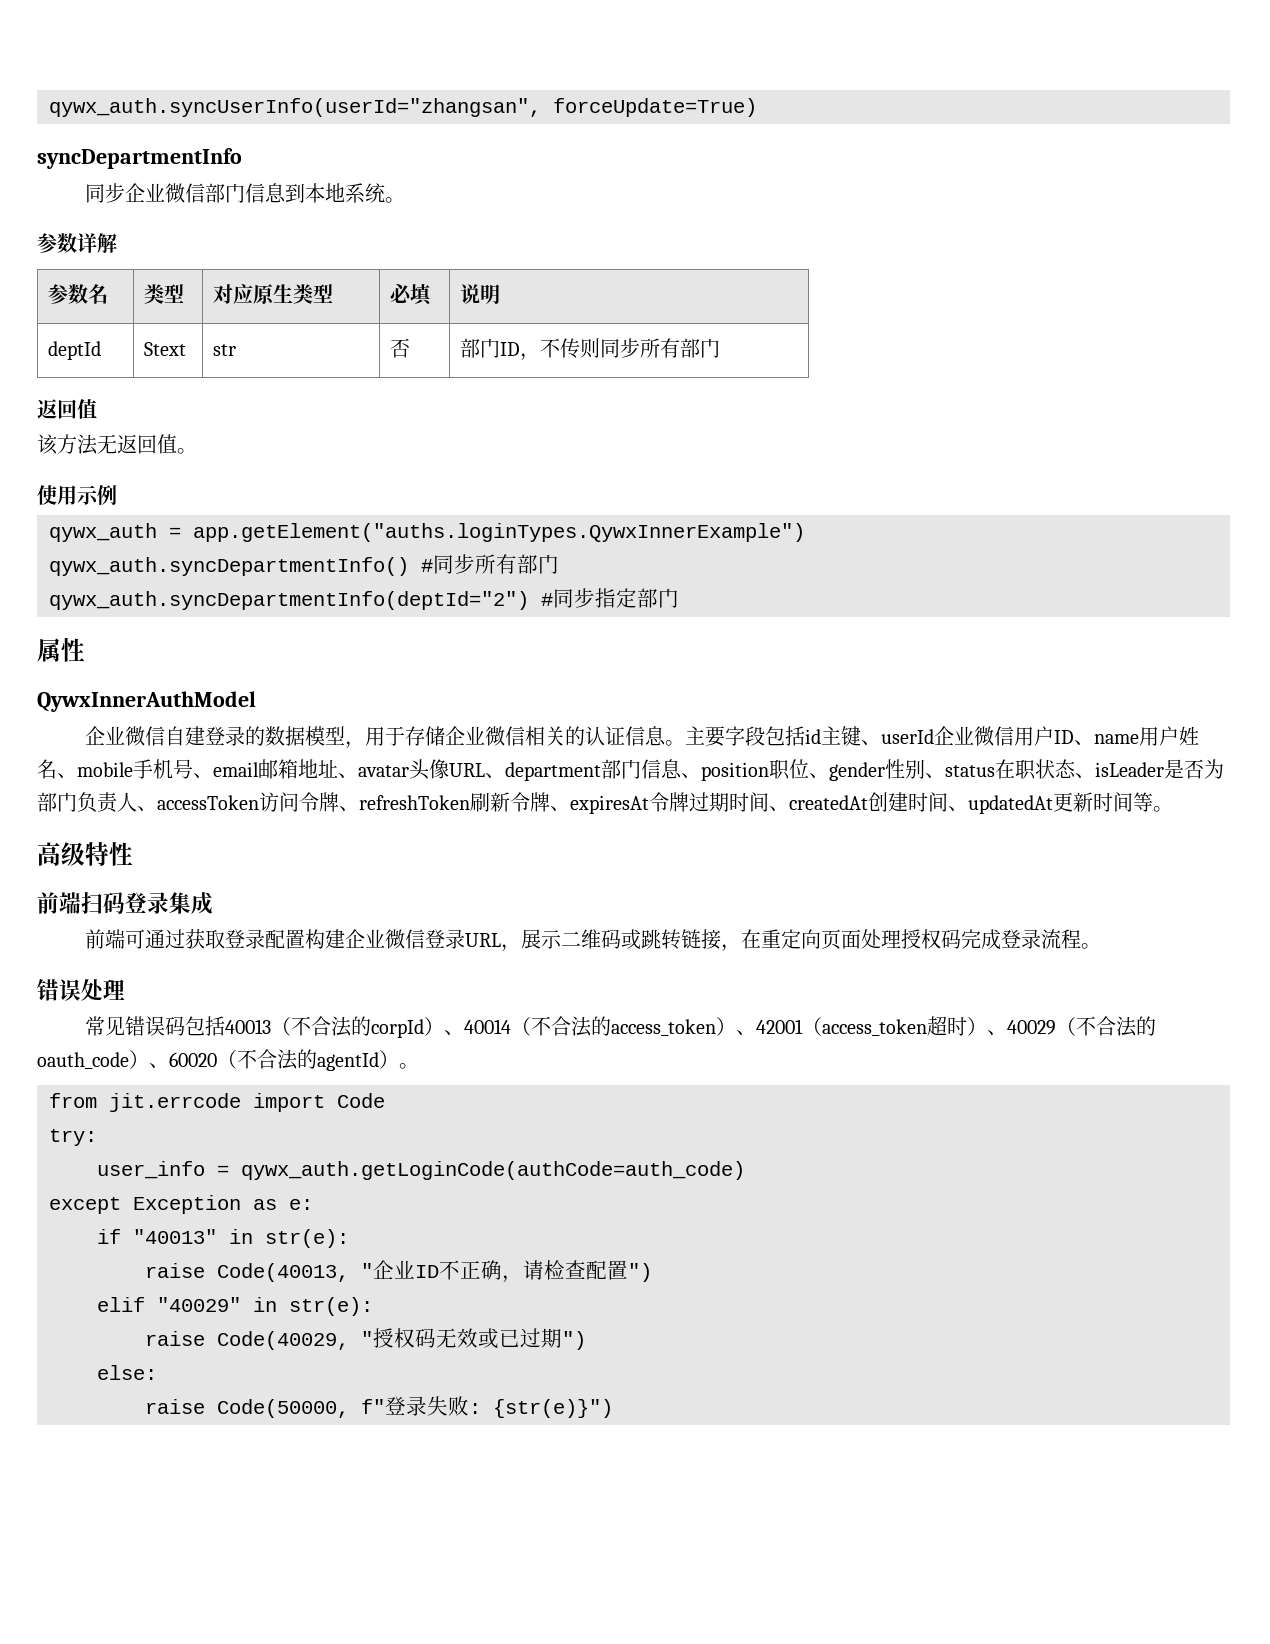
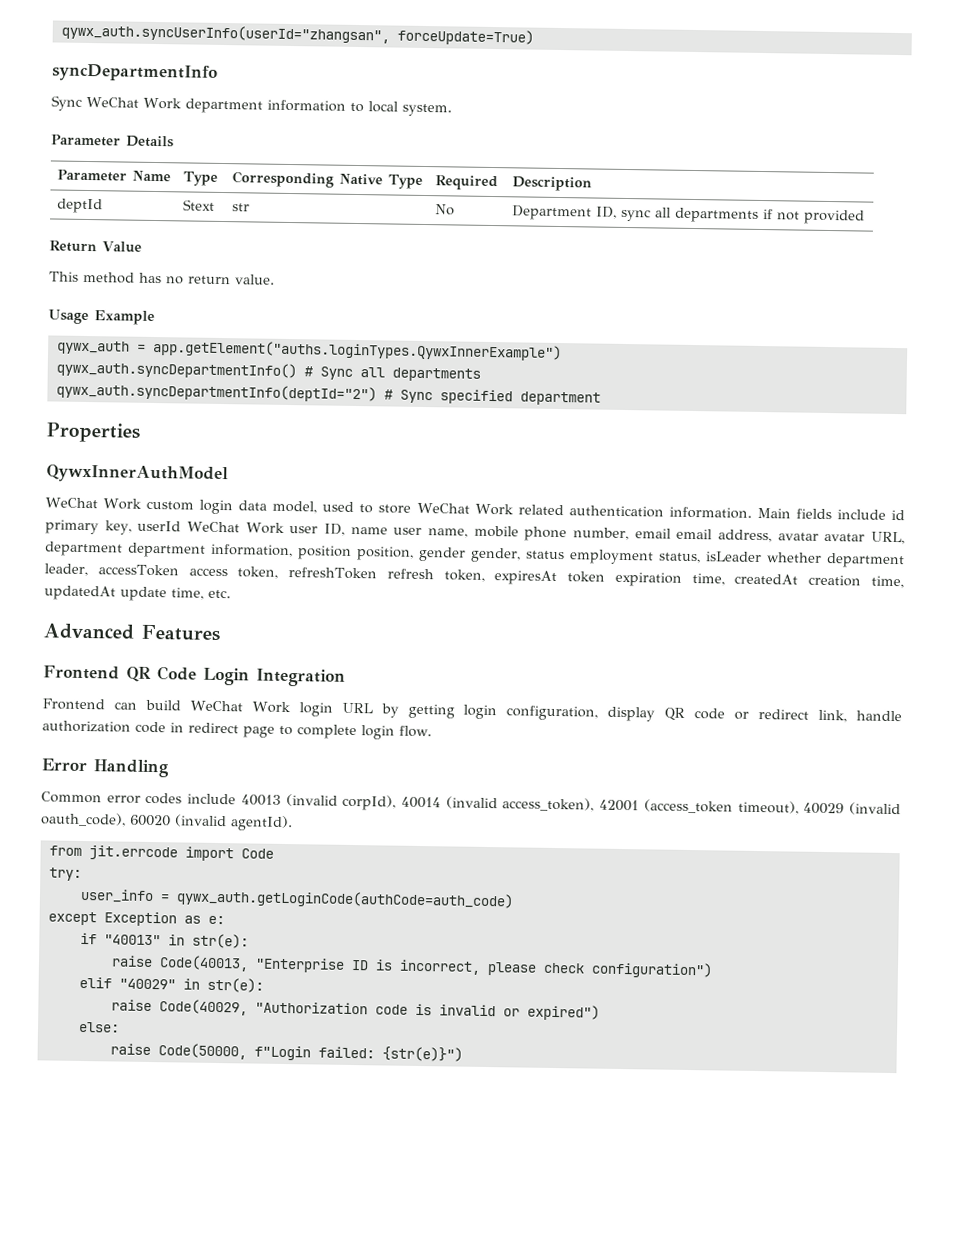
- 同步企业微信部门信息到本地系统。
- 参数详解
- 参数名 | 类型 | 对应原生类型 | 必填 | 说明
- deptId | Stext | str | 否 | 部门ID，不传则同步所有部门
- 返回值
- 该方法无返回值。
- 使用示例
+ Sync WeChat Work department information to local system.
+ Parameter Details
+ Parameter Name | Type | Corresponding Native Type | Required | Description
+ deptId | Stext | str | No | Department ID, sync all departments if not provided
+ Return Value
+ This method has no return value.
+ Usage Example
- qywx_auth.syncDepartmentInfo() #同步所有部门
+ qywx_auth.syncDepartmentInfo() # Sync all departments
- qywx_auth.syncDepartmentInfo(deptId="2") #同步指定部门
- 属性
+ qywx_auth.syncDepartmentInfo(deptId="2") # Sync specified department
+ Properties
  QywxInnerAuthModel
- 企业微信自建登录的数据模型，用于存储企业微信相关的认证信息。主要字段包括id主键、userId企业微信用户ID、name用户姓名、mobile手机号、email邮箱地址、avatar头像URL、department部门信息、position职位、gender性别、status在职状态、isLeader是否为部门负责人、accessToken访问令牌、refreshToken刷新令牌、expiresAt令牌过期时间、createdAt创建时间、updatedAt更新时间等。
- 高级特性
- 前端扫码登录集成
- 前端可通过获取登录配置构建企业微信登录URL，展示二维码或跳转链接，在重定向页面处理授权码完成登录流程。
- 错误处理
- 常见错误码包括40013（不合法的corpId）、40014（不合法的access_token）、42001（access_token超时）、40029（不合法的oauth_code）、60020（不合法的agentId）。
+ WeChat Work custom login data model, used to store WeChat Work related authentication information. Main fields include id primary key, userId WeChat Work user ID, name user name, mobile phone number, email email address, avatar avatar URL, department department information, position position, gender gender, status employment status, isLeader whether department leader, accessToken access token, refreshToken refresh token, expiresAt token expiration time, createdAt creation time, updatedAt update time, etc.
+ Advanced Features
+ Frontend QR Code Login Integration
+ Frontend can build WeChat Work login URL by getting login configuration, display QR code or redirect link, handle authorization code in redirect page to complete login flow.
+ Error Handling
+ Common error codes include 40013 (invalid corpId), 40014 (invalid access_token), 42001 (access_token timeout), 40029 (invalid oauth_code), 60020 (invalid agentId).
- raise Code(40013, "企业ID不正确，请检查配置")
+ raise Code(40013, "Enterprise ID is incorrect, please check configuration")
- raise Code(40029, "授权码无效或已过期")
+ raise Code(40029, "Authorization code is invalid or expired")
- raise Code(50000, f"登录失败: {str(e)}")
+ raise Code(50000, f"Login failed: {str(e)}")

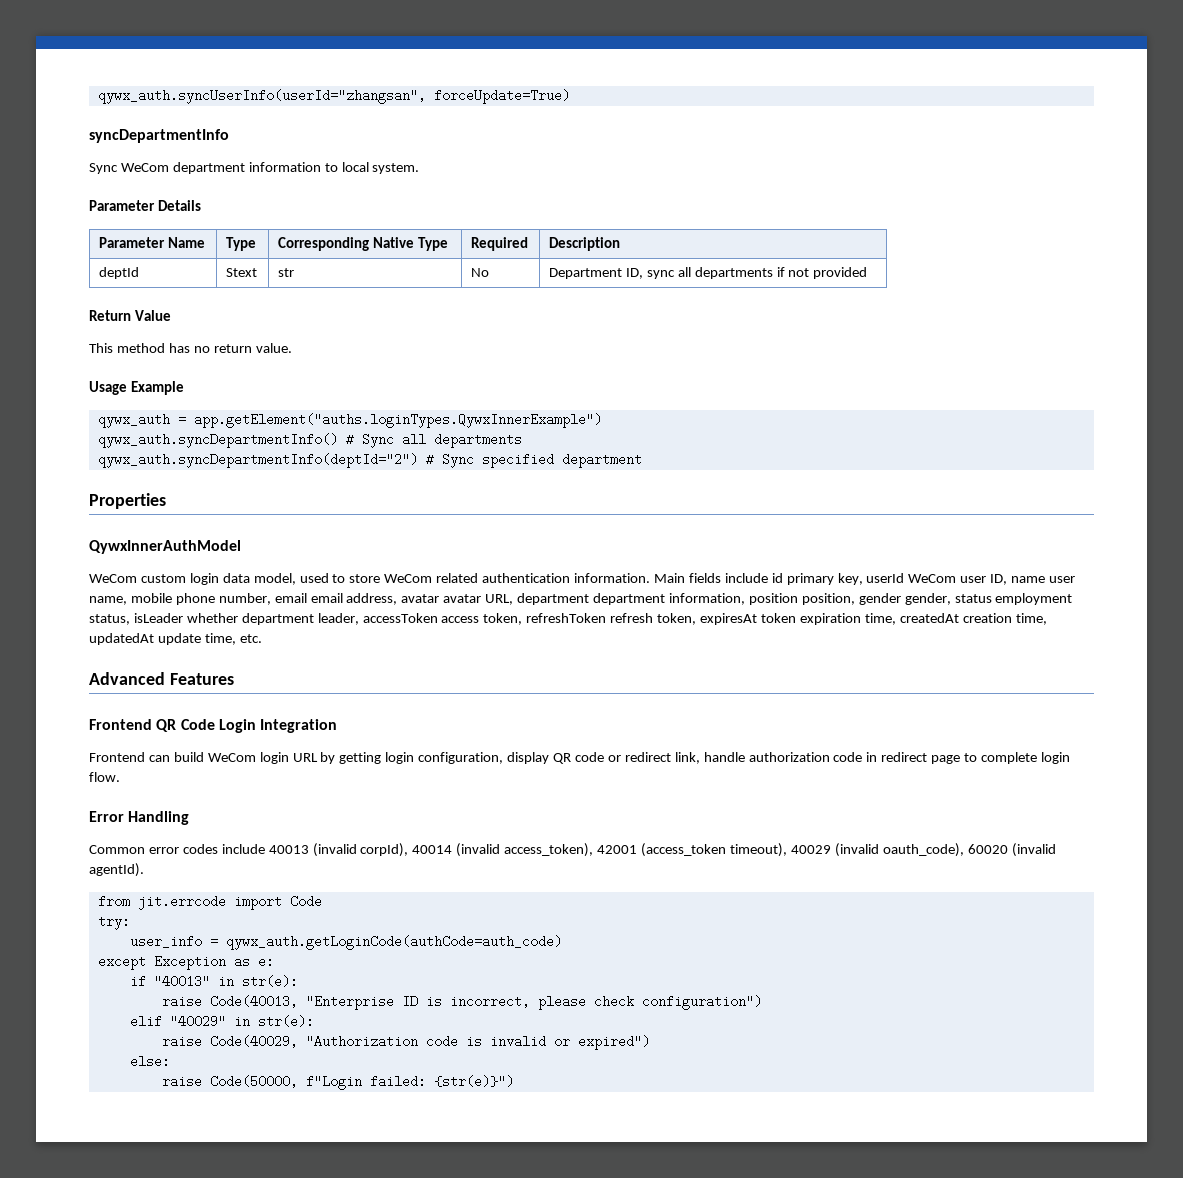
- Sync WeChat Work department information to local system.
+ Sync WeCom department information to local system.
- WeChat Work custom login data model, used to store WeChat Work related authentication information.
+ WeCom custom login data model, used to store WeCom related authentication information.
- Main fields include id primary key, userId WeChat Work user ID, name user name, mobile phone number, email email address, avatar avatar URL, department department information, position position, gender gender, status employment status, isLeader whether department leader, accessToken access token, refreshToken refresh token, expiresAt token expiration time, createdAt creation time, updatedAt update time, etc.
+ Main fields include id primary key, userId WeCom user ID, name user name, mobile phone number, email email address, avatar avatar URL, department department information, position position, gender gender, status employment status, isLeader whether department leader, accessToken access token, refreshToken refresh token, expiresAt token expiration time, createdAt creation time, updatedAt update time, etc.
- Frontend can build WeChat Work login URL by getting login configuration, display QR code or redirect link, handle authorization code in redirect page to complete login flow.
+ Frontend can build WeCom login URL by getting login configuration, display QR code or redirect link, handle authorization code in redirect page to complete login flow.

